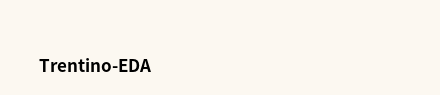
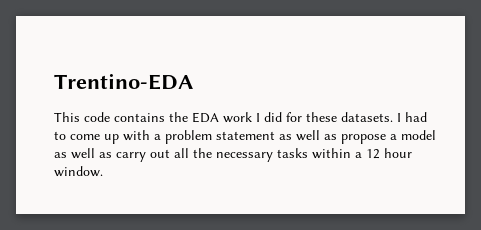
+ This code contains the EDA work I did for these datasets. I had to come up with a problem statement as well as propose a model as well as carry out all the necessary tasks within a 12 hour window.

